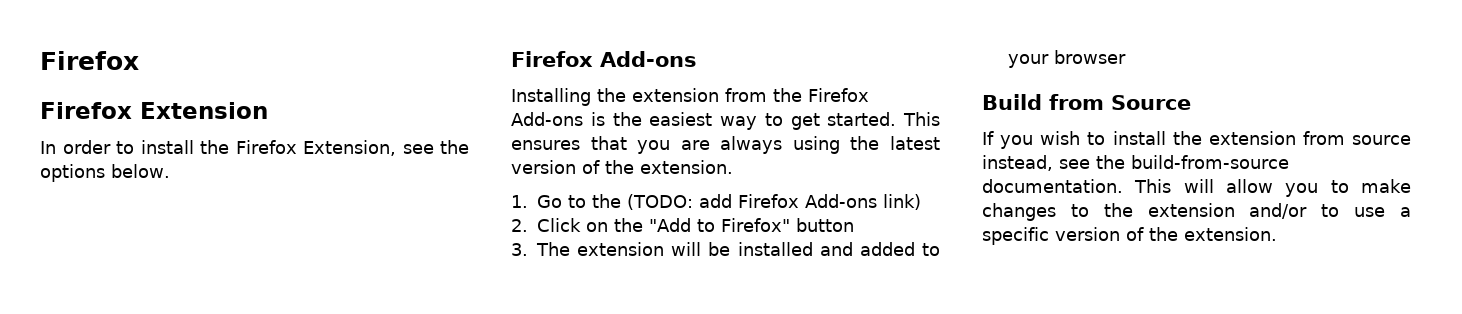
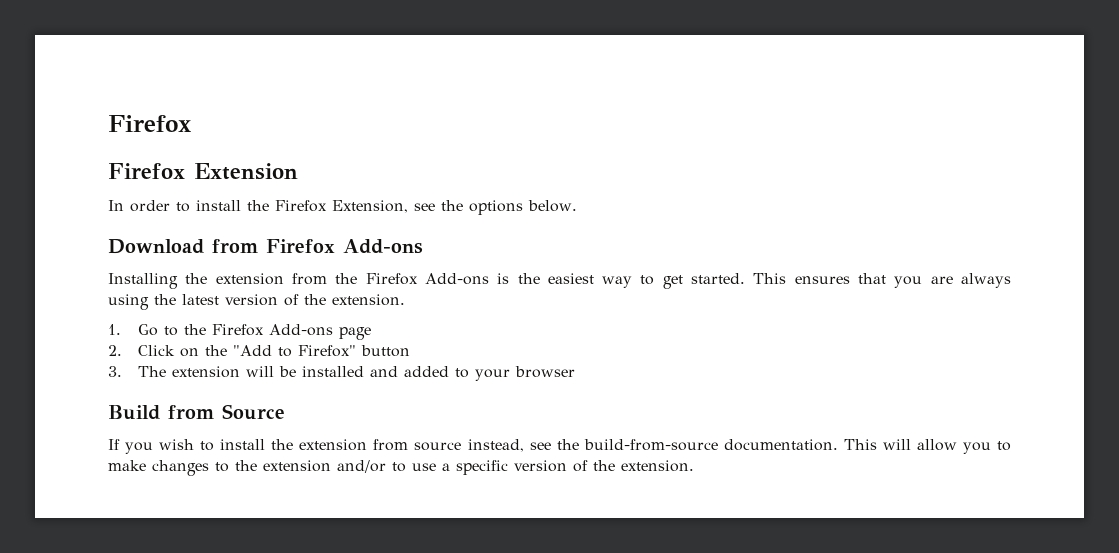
  In order to install the Firefox Extension, see the options below.
- Firefox Add-ons
+ Download from Firefox Add-ons
- 1. Go to the (TODO: add Firefox Add-ons link)
+ 1. Go to the Firefox Add-ons page

